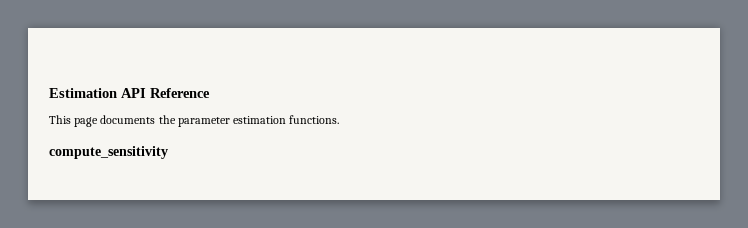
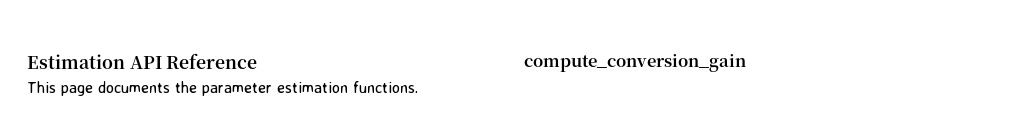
- compute_sensitivity
+ compute_conversion_gain

